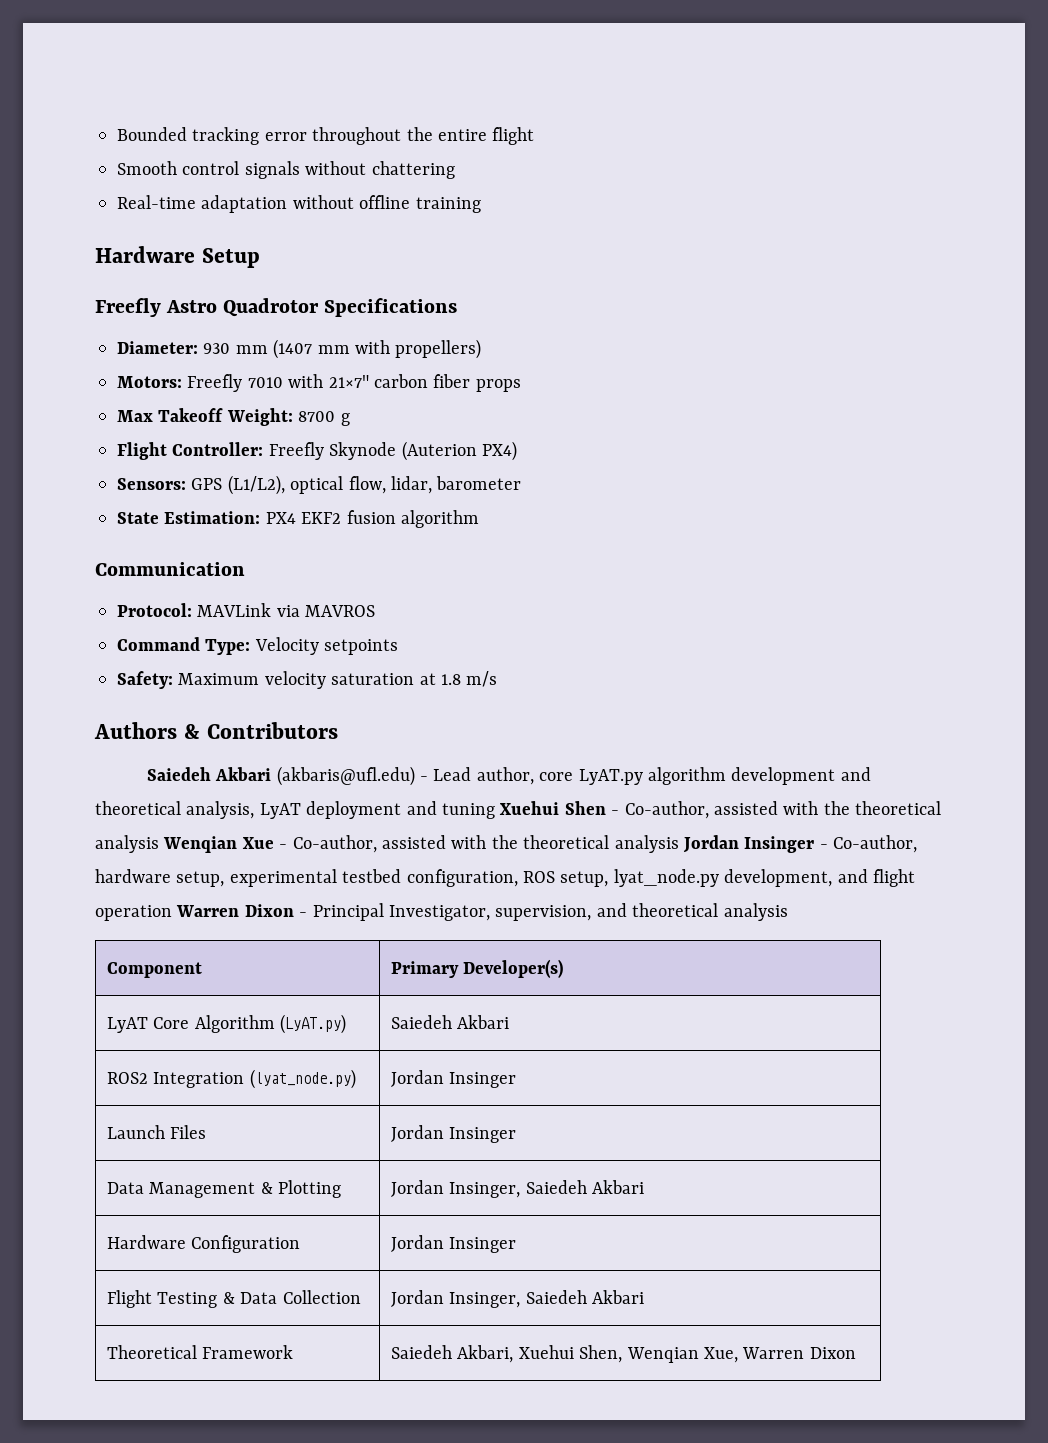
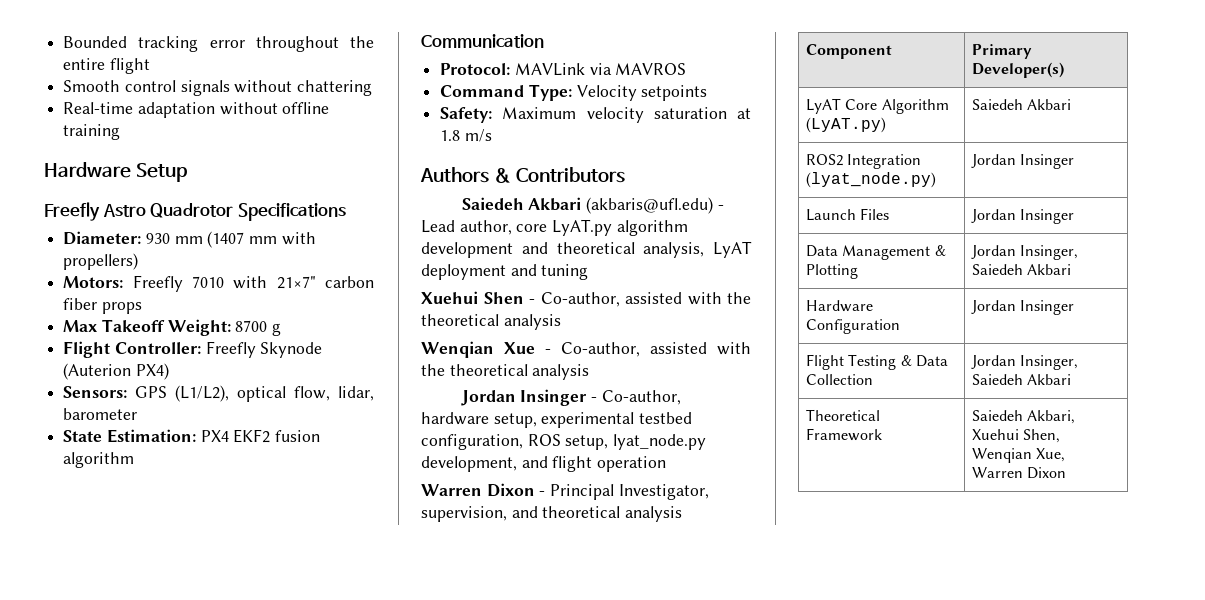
- Saiedeh Akbari (akbaris@ufl.edu) - Lead author, core LyAT.py algorithm development and theoretical analysis, LyAT deployment and tuning Xuehui Shen - Co-author, assisted with the theoretical analysis Wenqian Xue - Co-author, assisted with the theoretical analysis Jordan Insinger - Co-author, hardware setup, experimental testbed configuration, ROS setup, lyat_node.py development, and flight operation Warren Dixon - Principal Investigator, supervision, and theoretical analysis
+ Saiedeh Akbari (akbaris@ufl.edu) - Lead author, core LyAT.py algorithm development and theoretical analysis, LyAT deployment and tuning
+ Xuehui Shen - Co-author, assisted with the theoretical analysis
+ Wenqian Xue - Co-author, assisted with the theoretical analysis
+ Jordan Insinger - Co-author, hardware setup, experimental testbed configuration, ROS setup, lyat_node.py development, and flight operation
+ Warren Dixon - Principal Investigator, supervision, and theoretical analysis

